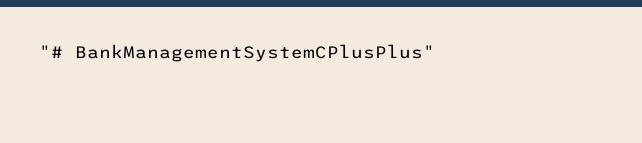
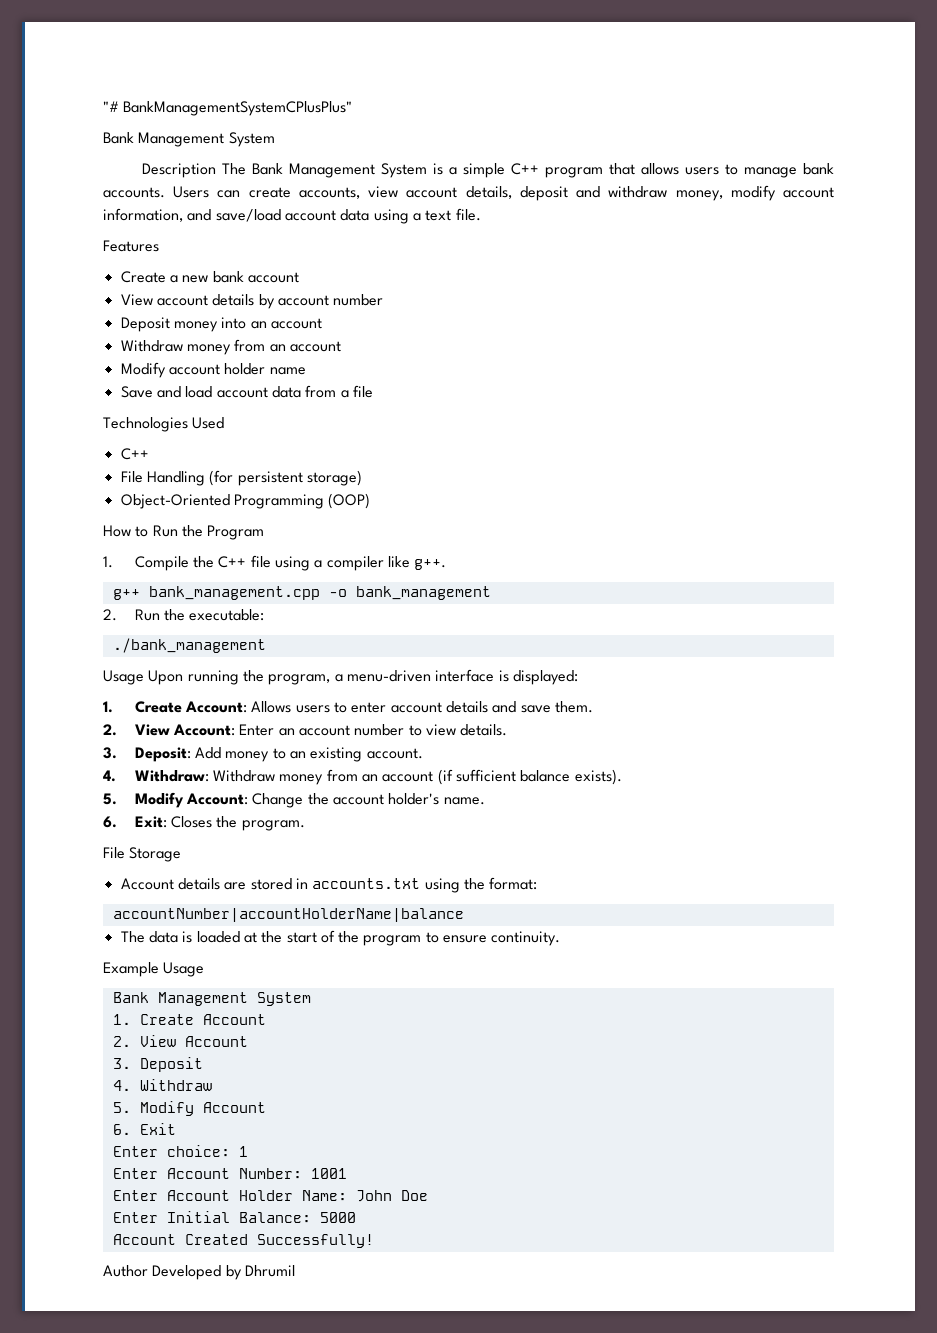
  "# BankManagementSystemCPlusPlus"
+ Bank Management System
+ Description The Bank Management System is a simple C++ program that allows users to manage bank accounts. Users can create accounts, view account details, deposit and withdraw money, modify account information, and save/load account data using a text file.
+ Features
+ Create a new bank account
+ View account details by account number
+ Deposit money into an account
+ Withdraw money from an account
+ Modify account holder name
+ Save and load account data from a file
+ Technologies Used
+ C++
+ File Handling (for persistent storage)
+ Object-Oriented Programming (OOP)
+ How to Run the Program
+ 1. Compile the C++ file using a compiler like g++.
+ g++ bank_management.cpp -o bank_management
+ 2. Run the executable:
+ ./bank_management
+ Usage Upon running the program, a menu-driven interface is displayed:
+ 1. Create Account: Allows users to enter account details and save them.
+ 2. View Account: Enter an account number to view details.
+ 3. Deposit: Add money to an existing account.
+ 4. Withdraw: Withdraw money from an account (if sufficient balance exists).
+ 5. Modify Account: Change the account holder's name.
+ 6. Exit: Closes the program.
+ File Storage
+ Account details are stored in accounts.txt using the format:
+ accountNumber|accountHolderName|balance
+ The data is loaded at the start of the program to ensure continuity.
+ Example Usage
+ Bank Management System
+ 1. Create Account
+ 2. View Account
+ 3. Deposit
+ 4. Withdraw
+ 5. Modify Account
+ 6. Exit
+ Enter choice: 1
+ Enter Account Number: 1001
+ Enter Account Holder Name: John Doe
+ Enter Initial Balance: 5000
+ Account Created Successfully!
+ Author Developed by Dhrumil

